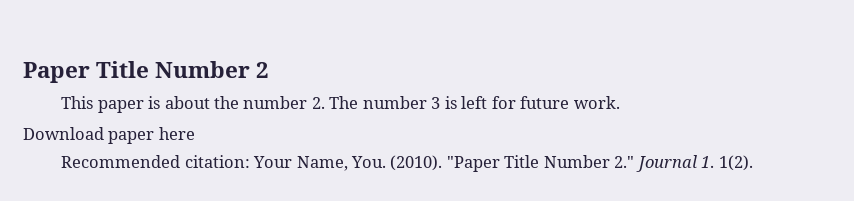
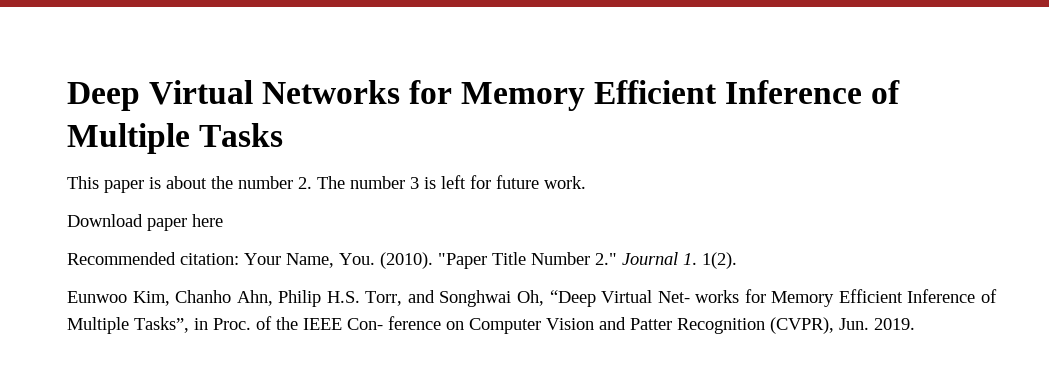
- Paper Title Number 2
+ Deep Virtual Networks for Memory Efficient Inference of Multiple Tasks
+ Eunwoo Kim, Chanho Ahn, Philip H.S. Torr, and Songhwai Oh, “Deep Virtual Net- works for Memory Efficient Inference of Multiple Tasks”, in Proc. of the IEEE Con- ference on Computer Vision and Patter Recognition (CVPR), Jun. 2019.

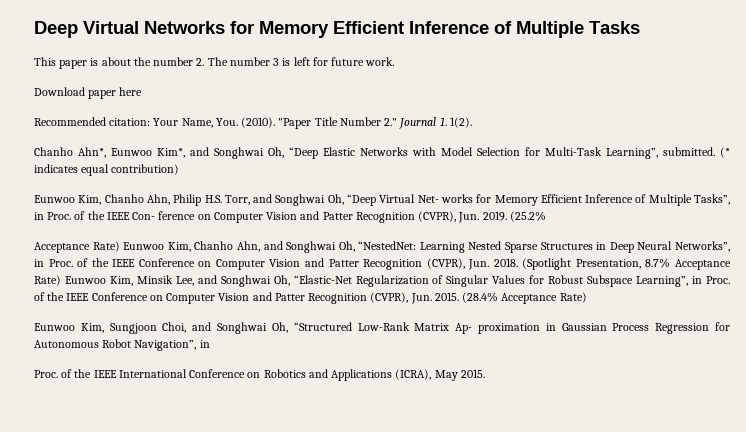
+ Chanho Ahn*, Eunwoo Kim*, and Songhwai Oh, “Deep Elastic Networks with Model Selection for Multi-Task Learning”, submitted. (* indicates equal contribution)
+ (25.2%
+ Acceptance Rate) Eunwoo Kim, Chanho Ahn, and Songhwai Oh, “NestedNet: Learning Nested Sparse Structures in Deep Neural Networks”, in Proc. of the IEEE Conference on Computer Vision and Patter Recognition (CVPR), Jun. 2018. (Spotlight Presentation, 8.7% Acceptance Rate) Eunwoo Kim, Minsik Lee, and Songhwai Oh, “Elastic-Net Regularization of Singular Values for Robust Subspace Learning”, in Proc. of the IEEE Conference on Computer Vision and Patter Recognition (CVPR), Jun. 2015. (28.4% Acceptance Rate)
+ Eunwoo Kim, Sungjoon Choi, and Songhwai Oh, “Structured Low-Rank Matrix Ap- proximation in Gaussian Process Regression for Autonomous Robot Navigation”, in
+ Proc. of the IEEE International Conference on Robotics and Applications (ICRA), May 2015.

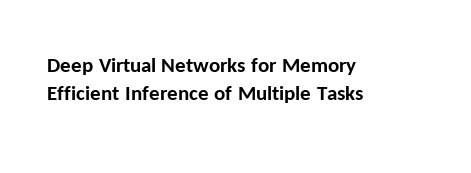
- This paper is about the number 2. The number 3 is left for future work.
- Download paper here
- Recommended citation: Your Name, You. (2010). "Paper Title Number 2." Journal 1. 1(2).
- Chanho Ahn*, Eunwoo Kim*, and Songhwai Oh, “Deep Elastic Networks with Model Selection for Multi-Task Learning”, submitted. (* indicates equal contribution)
- Eunwoo Kim, Chanho Ahn, Philip H.S. Torr, and Songhwai Oh, “Deep Virtual Net- works for Memory Efficient Inference of Multiple Tasks”, in Proc. of the IEEE Con- ference on Computer Vision and Patter Recognition (CVPR), Jun. 2019. (25.2%
- Acceptance Rate) Eunwoo Kim, Chanho Ahn, and Songhwai Oh, “NestedNet: Learning Nested Sparse Structures in Deep Neural Networks”, in Proc. of the IEEE Conference on Computer Vision and Patter Recognition (CVPR), Jun. 2018. (Spotlight Presentation, 8.7% Acceptance Rate) Eunwoo Kim, Minsik Lee, and Songhwai Oh, “Elastic-Net Regularization of Singular Values for Robust Subspace Learning”, in Proc. of the IEEE Conference on Computer Vision and Patter Recognition (CVPR), Jun. 2015. (28.4% Acceptance Rate)
- Eunwoo Kim, Sungjoon Choi, and Songhwai Oh, “Structured Low-Rank Matrix Ap- proximation in Gaussian Process Regression for Autonomous Robot Navigation”, in
- Proc. of the IEEE International Conference on Robotics and Applications (ICRA), May 2015.

